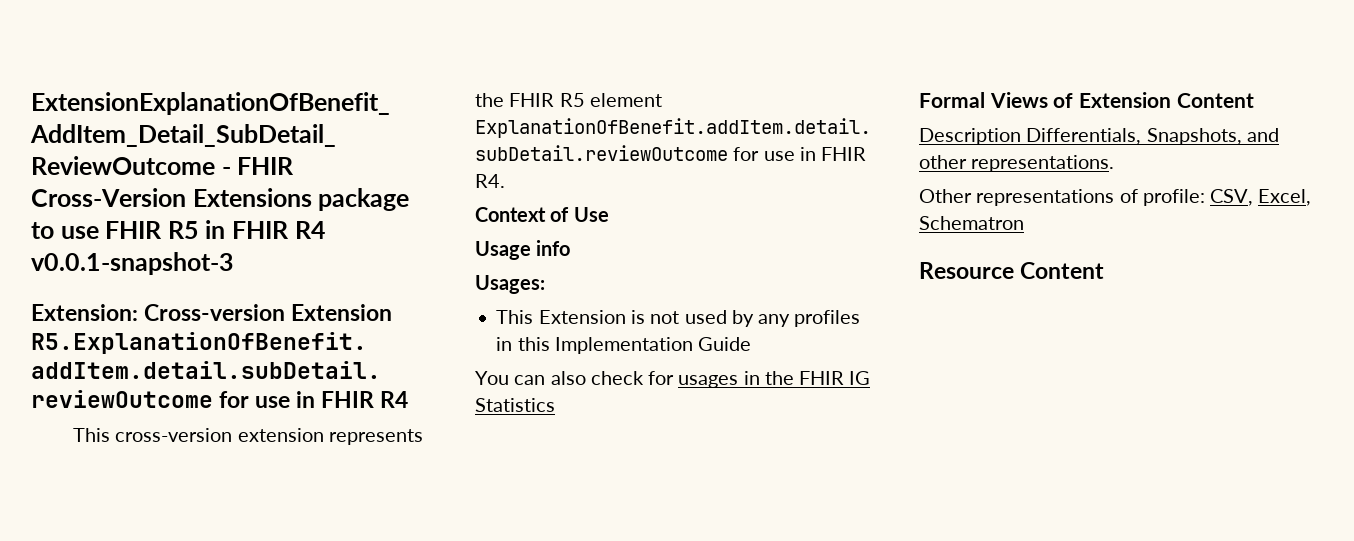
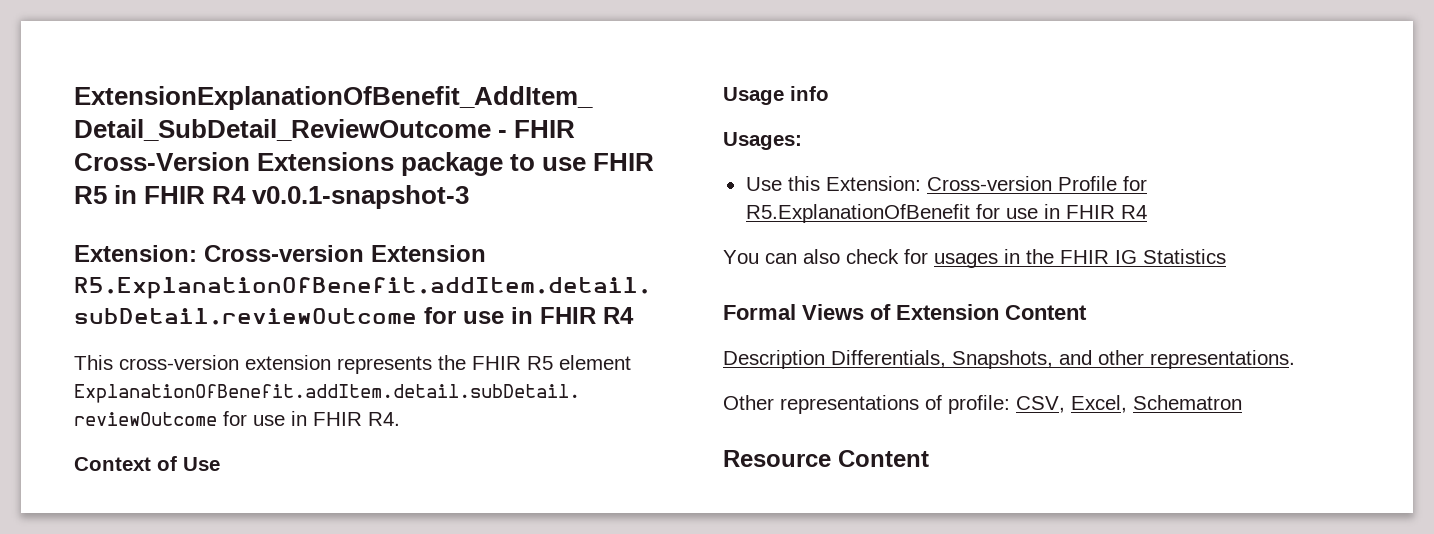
- This Extension is not used by any profiles in this Implementation Guide
+ Use this Extension: Cross-version Profile for R5.ExplanationOfBenefit for use in FHIR R4

